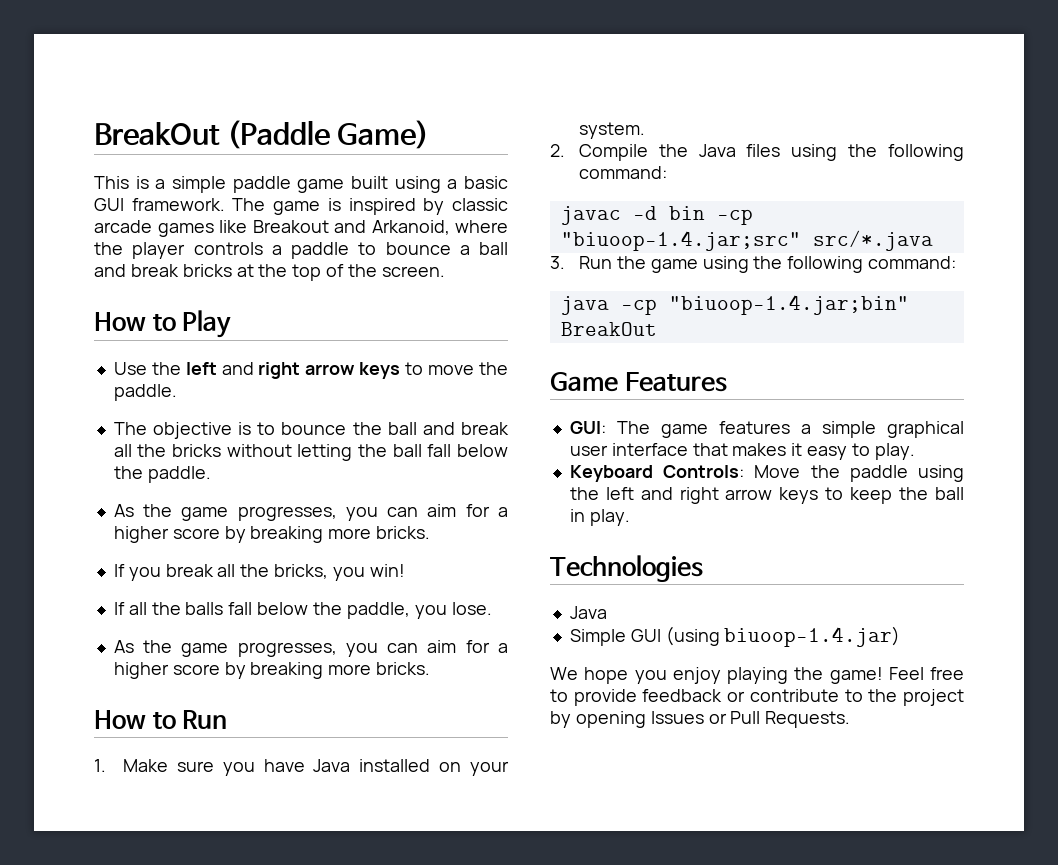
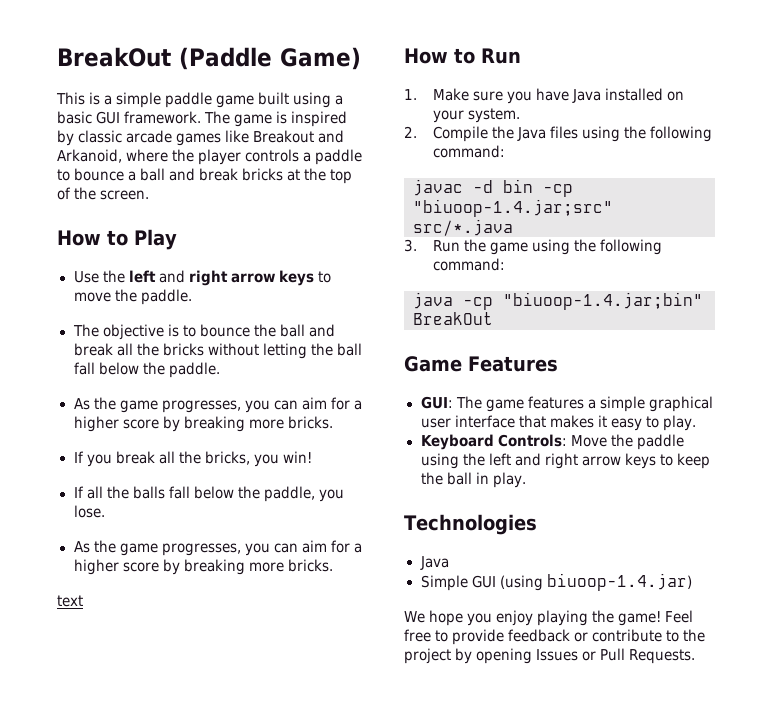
+ text

